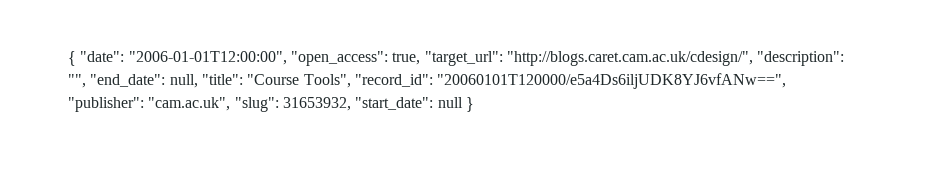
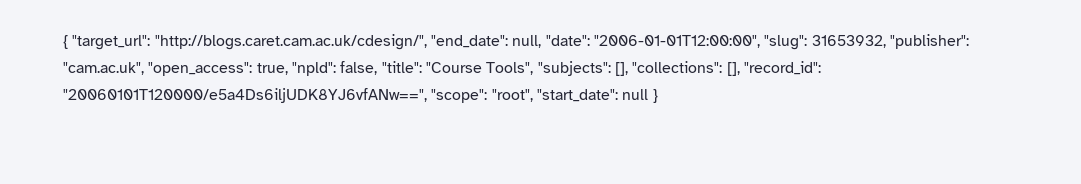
- { "date": "2006-01-01T12:00:00", "open_access": true, "target_url": "http://blogs.caret.cam.ac.uk/cdesign/", "description": "", "end_date": null, "title": "Course Tools", "record_id": "20060101T120000/e5a4Ds6iljUDK8YJ6vfANw==", "publisher": "cam.ac.uk", "slug": 31653932, "start_date": null }
+ { "target_url": "http://blogs.caret.cam.ac.uk/cdesign/", "end_date": null, "date": "2006-01-01T12:00:00", "slug": 31653932, "publisher": "cam.ac.uk", "open_access": true, "npld": false, "title": "Course Tools", "subjects": [], "collections": [], "record_id": "20060101T120000/e5a4Ds6iljUDK8YJ6vfANw==", "scope": "root", "start_date": null }

